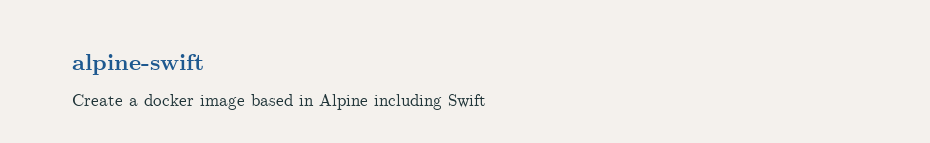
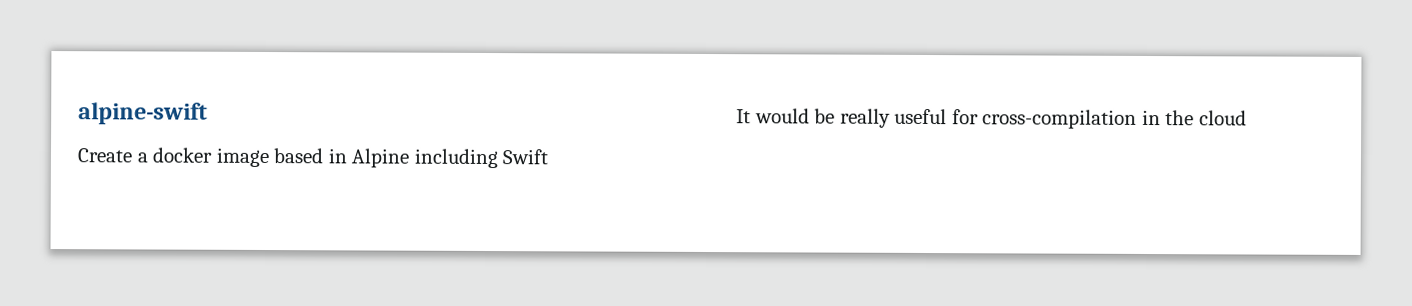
+ It would be really useful for cross-compilation in the cloud

